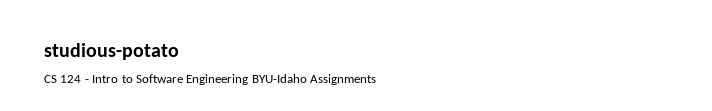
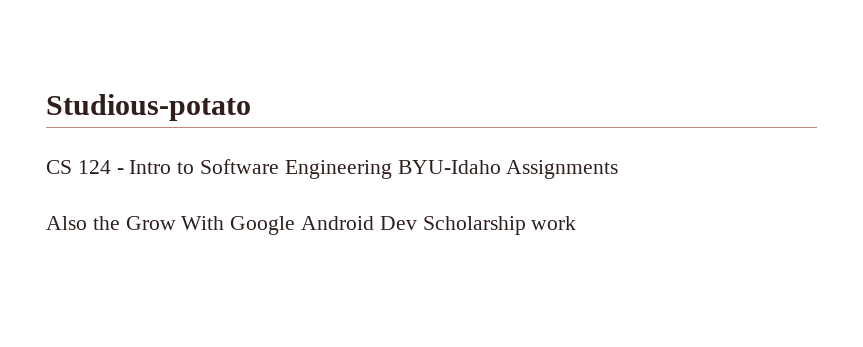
- studious-potato
+ Studious-potato
+ Also the Grow With Google Android Dev Scholarship work

